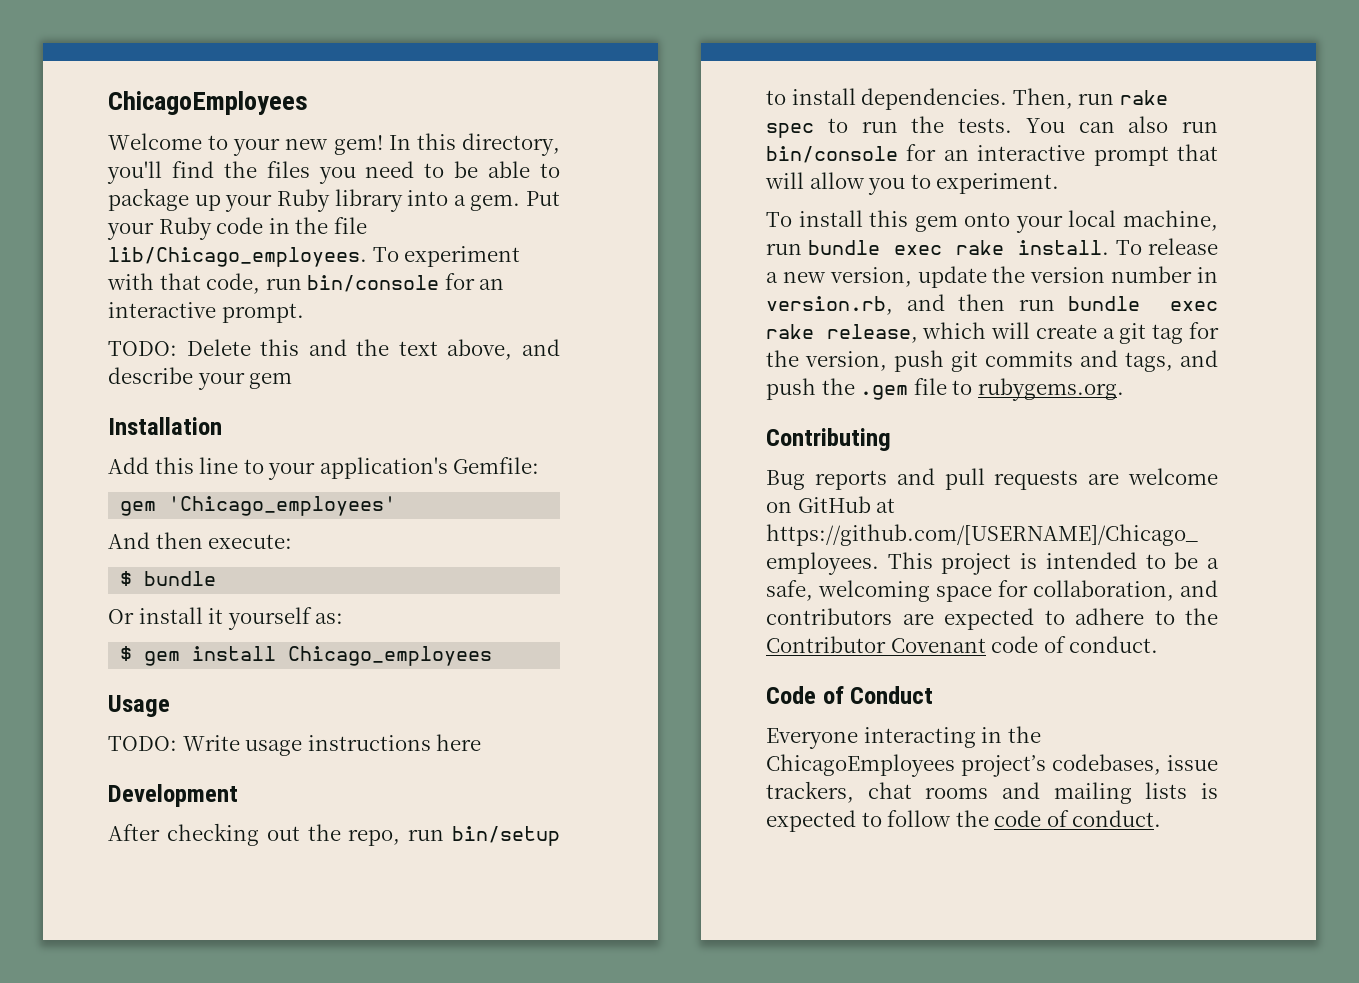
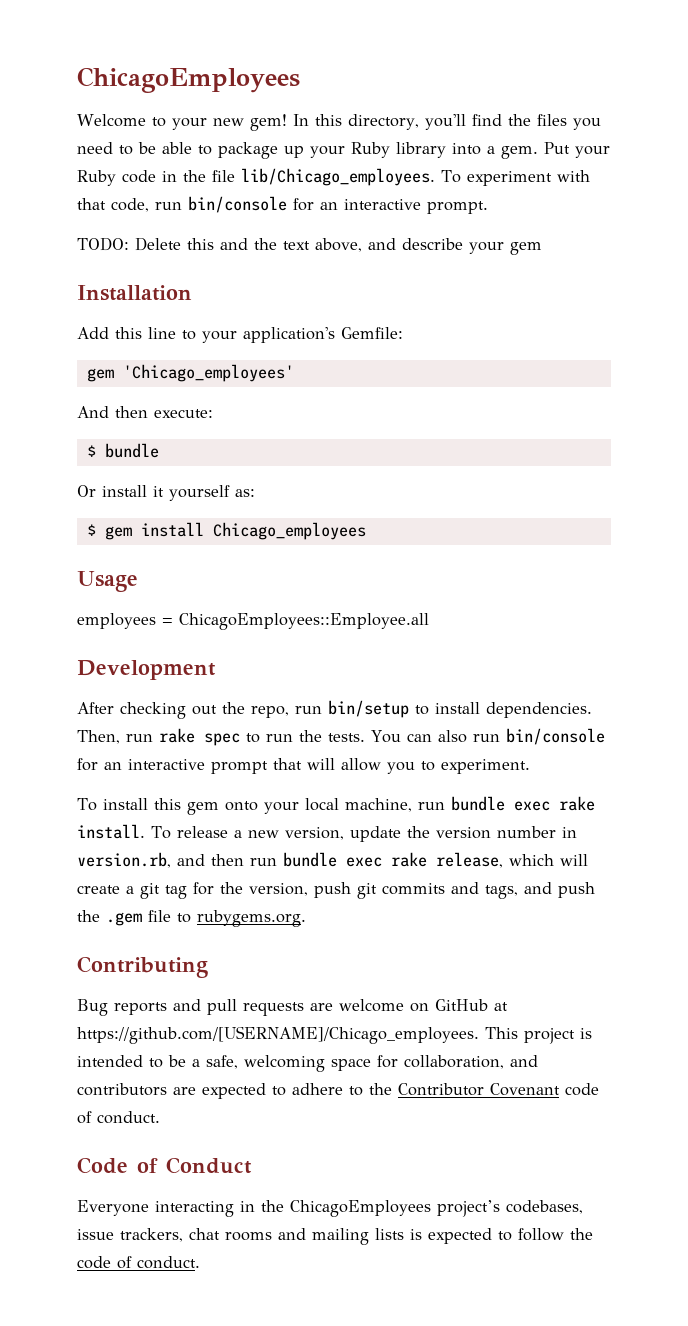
- TODO: Write usage instructions here
+ employees = ChicagoEmployees::Employee.all

